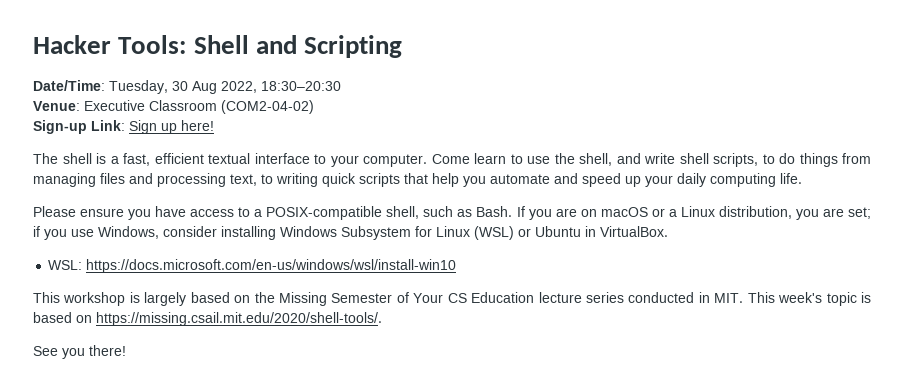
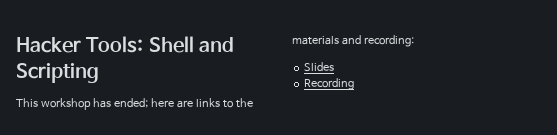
- Date/Time: Tuesday, 30 Aug 2022, 18:30–20:30
- Venue: Executive Classroom (COM2-04-02)
- Sign-up Link: Sign up here!
- The shell is a fast, efficient textual interface to your computer. Come learn to use the shell, and write shell scripts, to do things from managing files and processing text, to writing quick scripts that help you automate and speed up your daily computing life.
- Please ensure you have access to a POSIX-compatible shell, such as Bash. If you are on macOS or a Linux distribution, you are set; if you use Windows, consider installing Windows Subsystem for Linux (WSL) or Ubuntu in VirtualBox.
- WSL: https://docs.microsoft.com/en-us/windows/wsl/install-win10
- This workshop is largely based on the Missing Semester of Your CS Education lecture series conducted in MIT. This week's topic is based on https://missing.csail.mit.edu/2020/shell-tools/.
- See you there!
+ This workshop has ended; here are links to the materials and recording:
+ Slides
+ Recording

